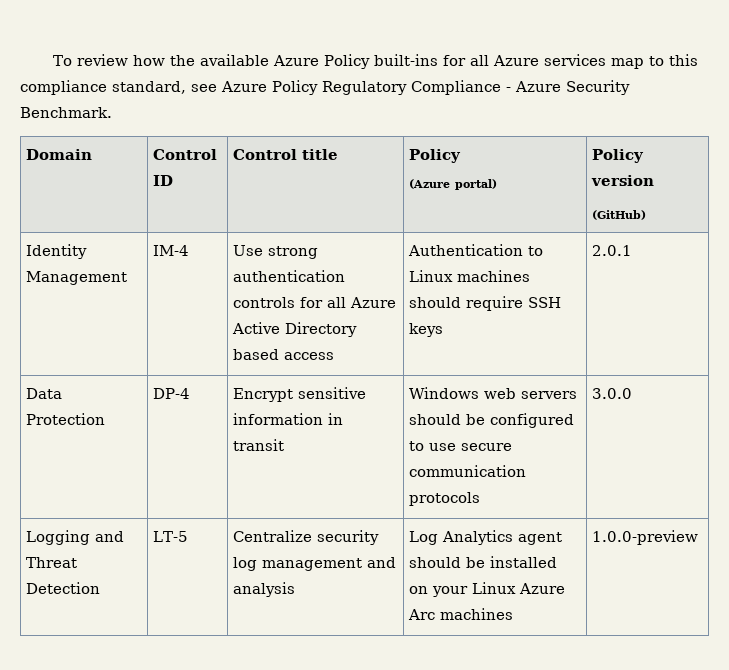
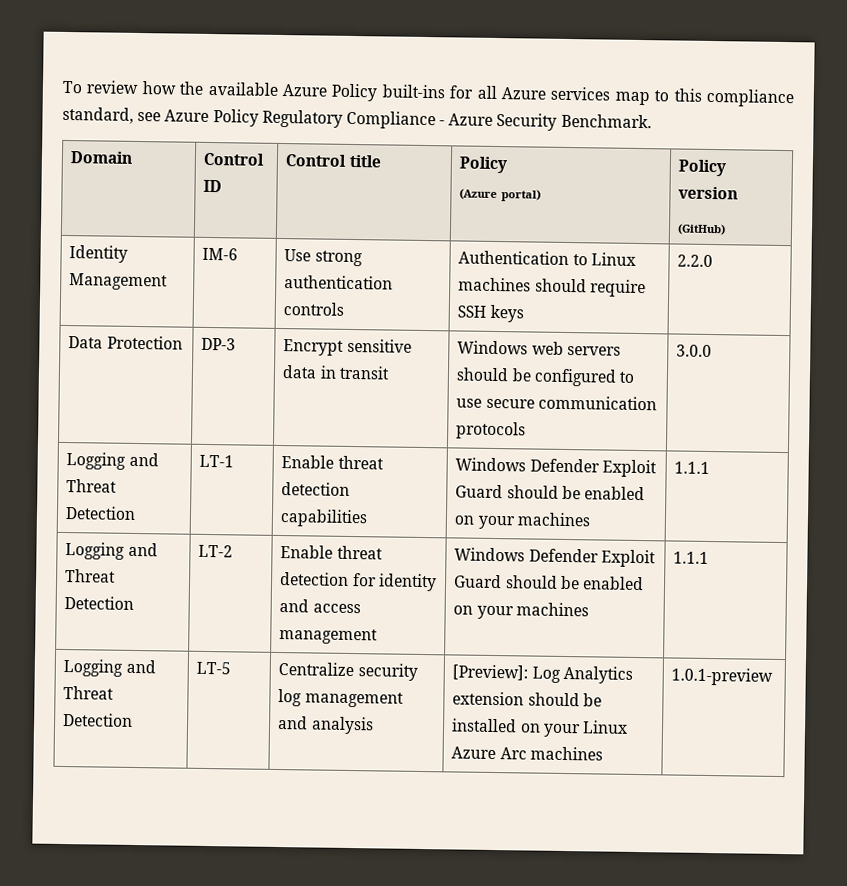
- Identity Management | IM-4 | Use strong authentication controls for all Azure Active Directory based access | Authentication to Linux machines should require SSH keys | 2.0.1
+ Identity Management | IM-6 | Use strong authentication controls | Authentication to Linux machines should require SSH keys | 2.2.0
- Data Protection | DP-4 | Encrypt sensitive information in transit | Windows web servers should be configured to use secure communication protocols | 3.0.0
+ Data Protection | DP-3 | Encrypt sensitive data in transit | Windows web servers should be configured to use secure communication protocols | 3.0.0
+ Logging and Threat Detection | LT-1 | Enable threat detection capabilities | Windows Defender Exploit Guard should be enabled on your machines | 1.1.1
+ Logging and Threat Detection | LT-2 | Enable threat detection for identity and access management | Windows Defender Exploit Guard should be enabled on your machines | 1.1.1
- Logging and Threat Detection | LT-5 | Centralize security log management and analysis | Log Analytics agent should be installed on your Linux Azure Arc machines | 1.0.0-preview
+ Logging and Threat Detection | LT-5 | Centralize security log management and analysis | [Preview]: Log Analytics extension should be installed on your Linux Azure Arc machines | 1.0.1-preview

